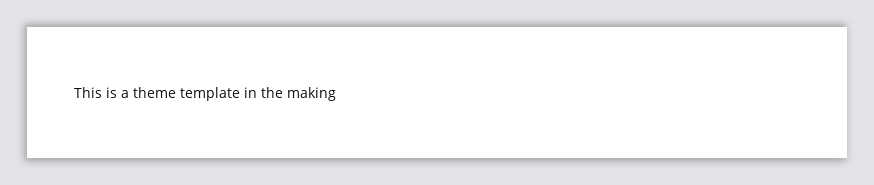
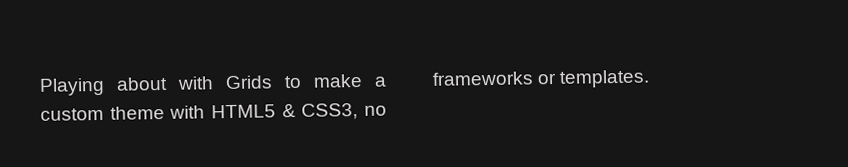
- This is a theme template in the making
+ Playing about with Grids to make a custom theme with HTML5 & CSS3, no frameworks or templates.

